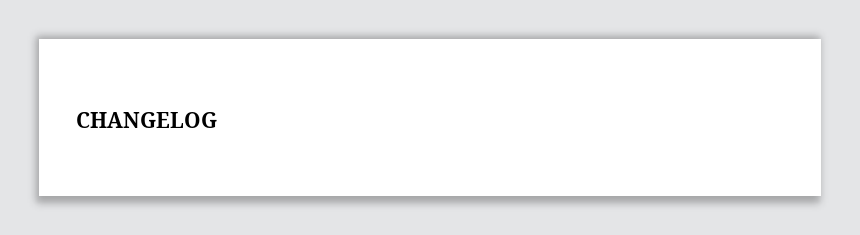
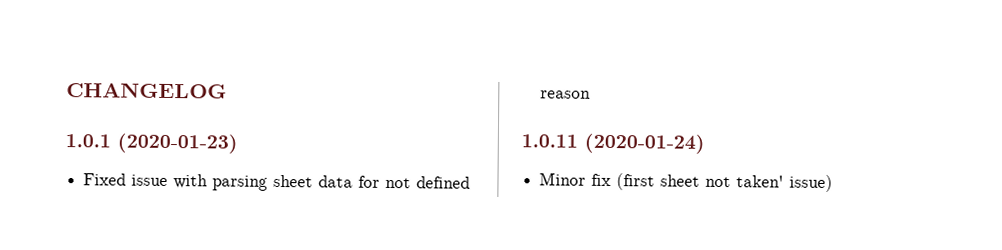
+ 1.0.1 (2020-01-23)
+ Fixed issue with parsing sheet data for not defined reason
+ 1.0.11 (2020-01-24)
+ Minor fix (first sheet not taken' issue)

